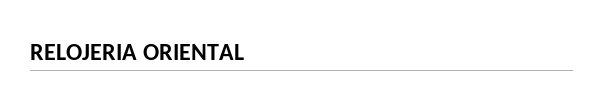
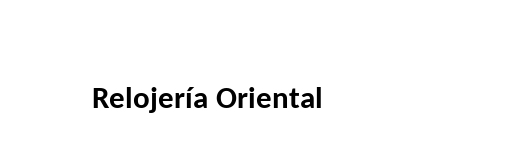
- RELOJERIA ORIENTAL
+ Relojería Oriental

